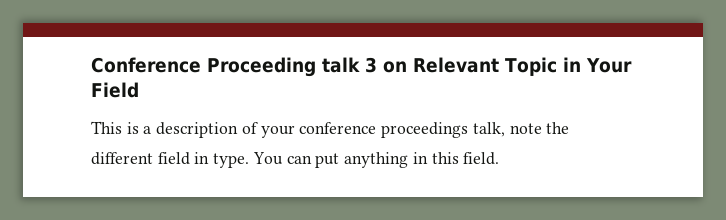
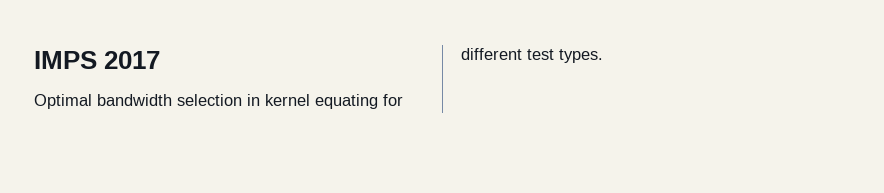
- Conference Proceeding talk 3 on Relevant Topic in Your Field
- This is a description of your conference proceedings talk, note the different field in type. You can put anything in this field.
+ IMPS 2017
+ Optimal bandwidth selection in kernel equating for different test types.

